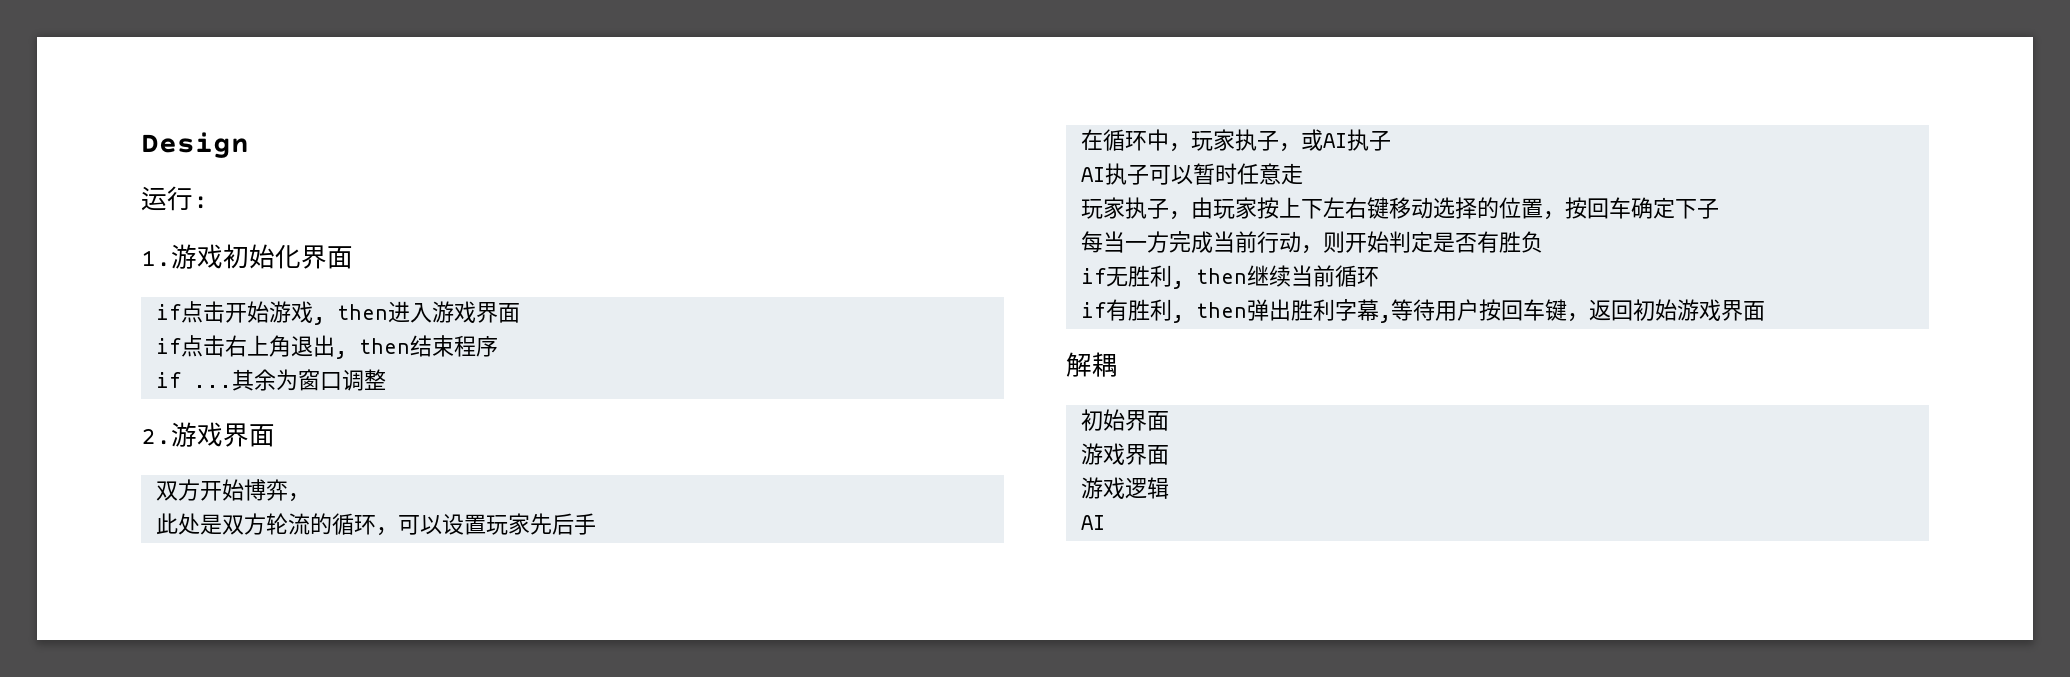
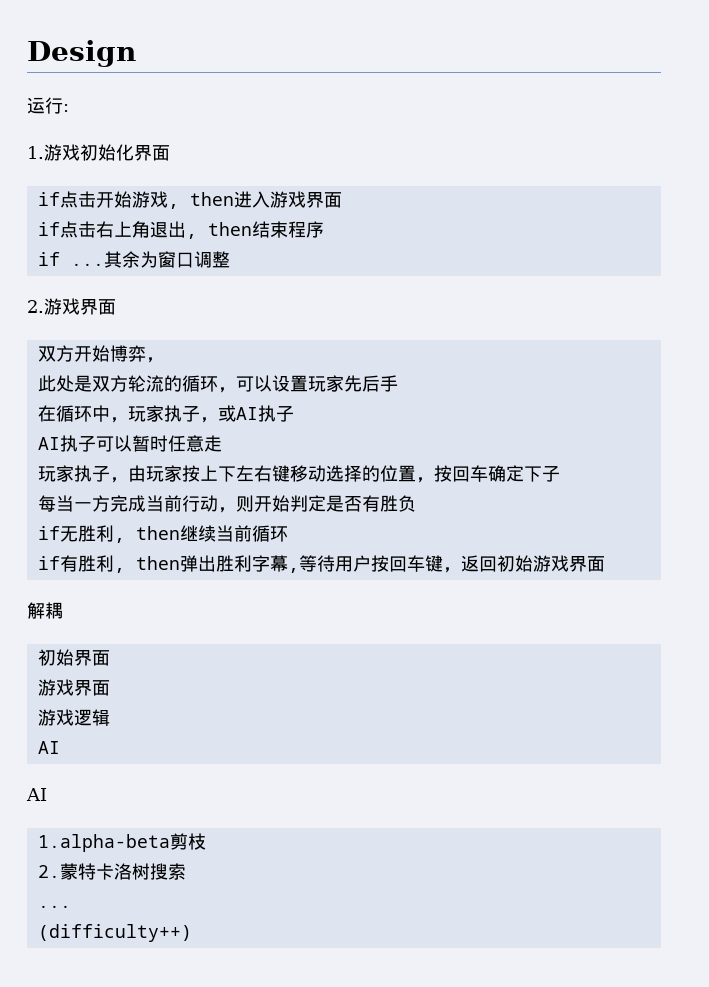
  游戏逻辑
  AI
+ AI
+ 1.alpha-beta剪枝
+ 2.蒙特卡洛树搜索
+ ...
+ (difficulty++)

